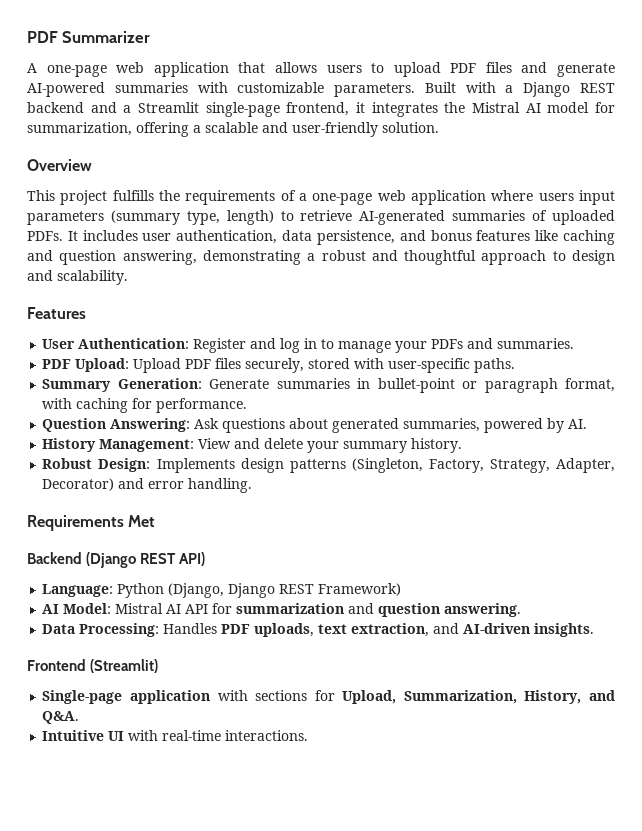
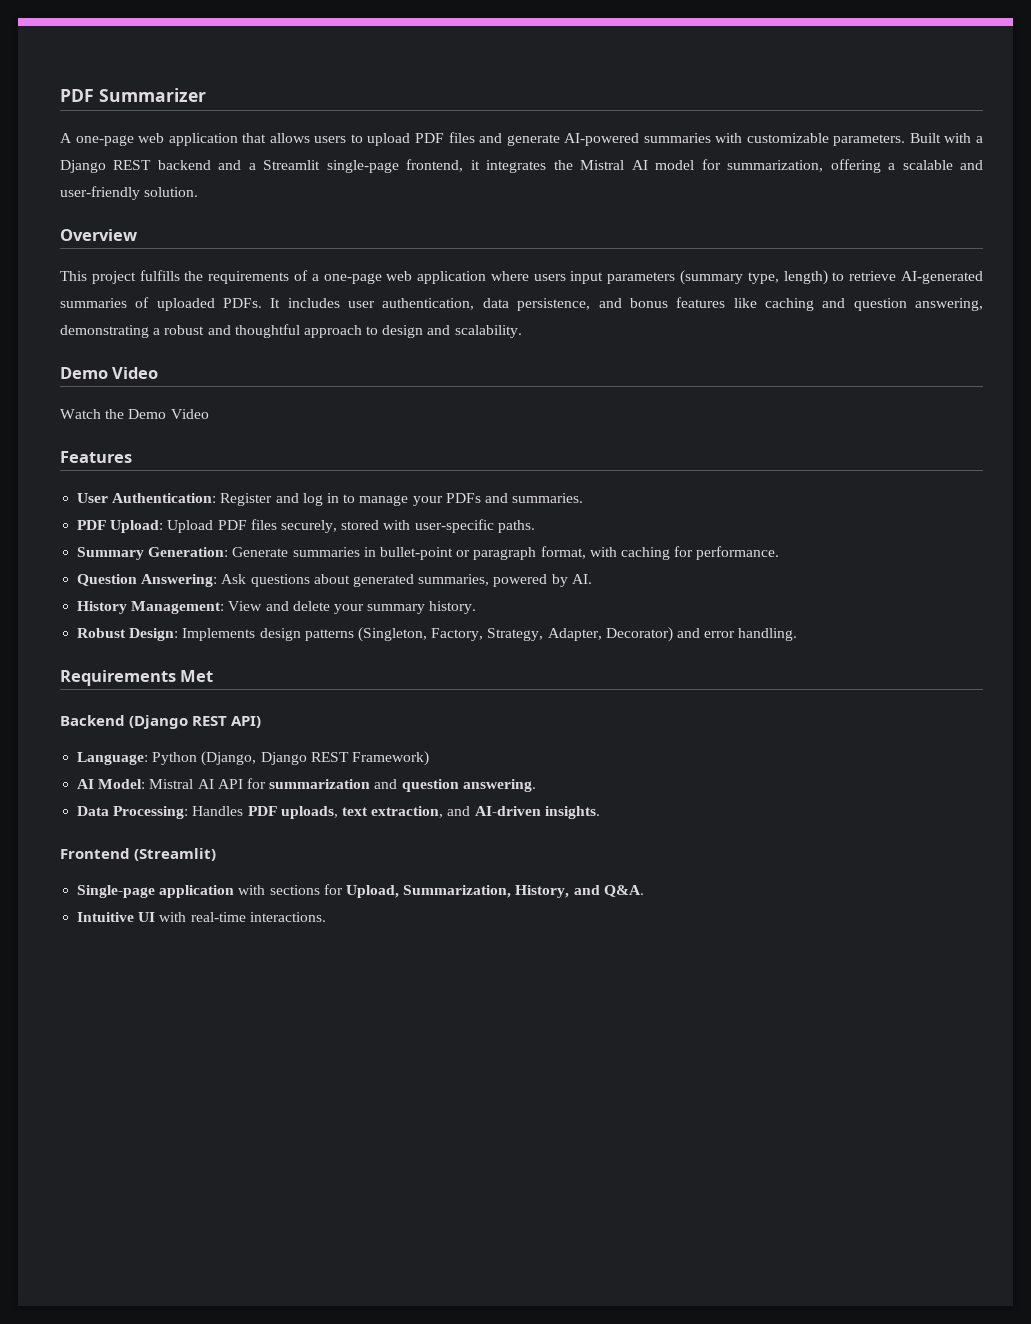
  It includes user authentication, data persistence, and bonus features like caching and question answering, demonstrating a robust and thoughtful approach to design and scalability.
+ Demo Video
+ Watch the Demo Video

